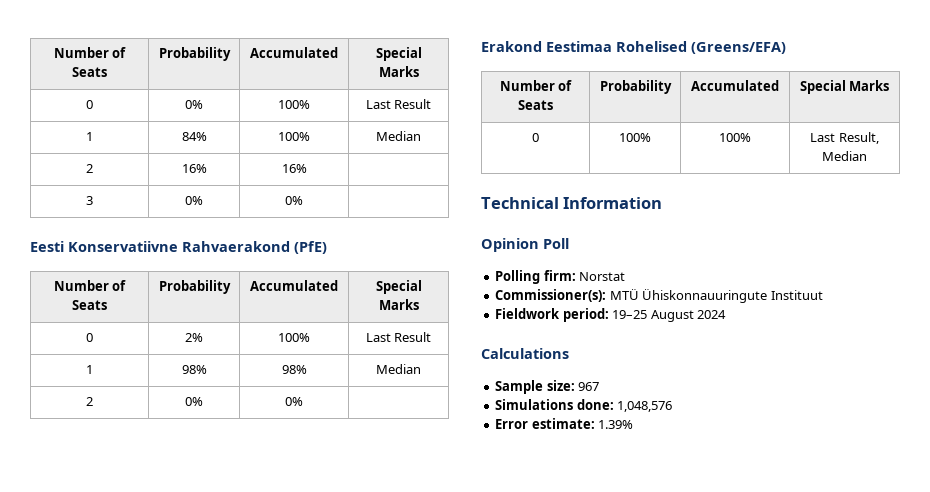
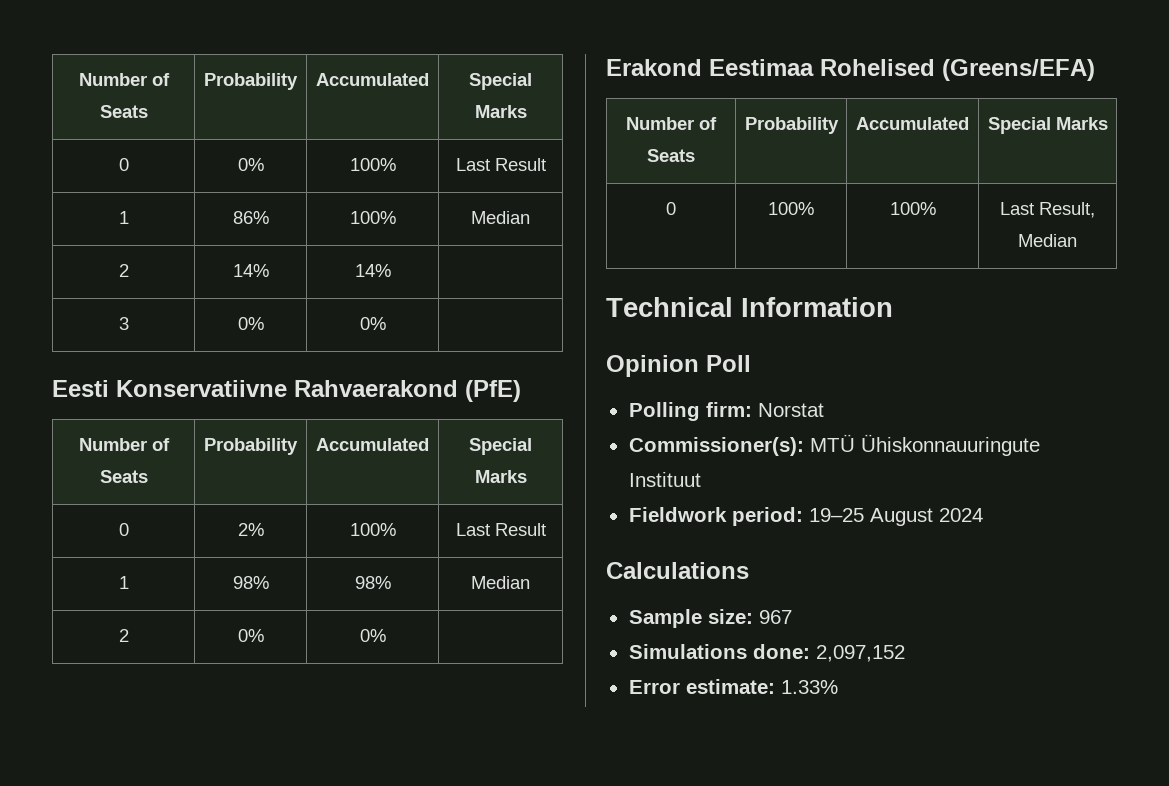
- 1 | 84% | 100% | Median
+ 1 | 86% | 100% | Median
- 2 | 16% | 16% |
+ 2 | 14% | 14% |
- Simulations done: 1,048,576
+ Simulations done: 2,097,152
- Error estimate: 1.39%
+ Error estimate: 1.33%

